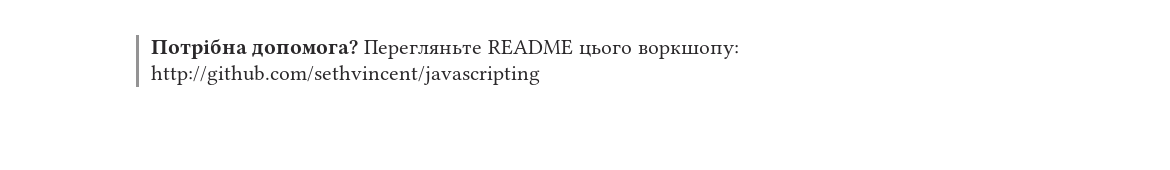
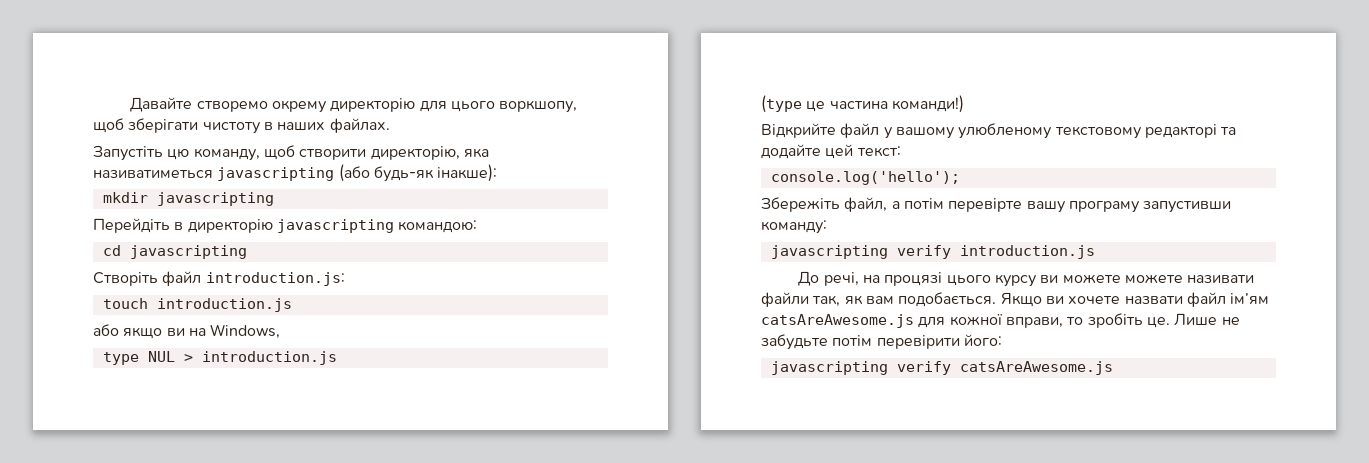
- Потрібна допомога? Перегляньте README цього воркшопу: http://github.com/sethvincent/javascripting
+ Давайте створемо окрему директорію для цього воркшопу, щоб зберігати чистоту в наших файлах.
+ Запустіть цю команду, щоб створити директорію, яка називатиметься javascripting (або будь-як інакше):
+ mkdir javascripting
+ Перейдіть в директорію javascripting командою:
+ cd javascripting
+ Створіть файл introduction.js:
+ touch introduction.js
+ або якщо ви на Windows,
+ type NUL > introduction.js
+ (type це частина команди!)
+ Відкрийте файл у вашому улюбленому текстовому редакторі та додайте цей текст:
+ console.log('hello');
+ Збережіть файл, а потім перевірте вашу програму запустивши команду:
+ javascripting verify introduction.js
+ До речі, на процязі цього курсу ви можете можете називати файли так, як вам подобається. Якщо ви хочете назвати файл ім’ям catsAreAwesome.js для кожної вправи, то зробіть це. Лише не забудьте потім перевірити його:
+ javascripting verify catsAreAwesome.js

